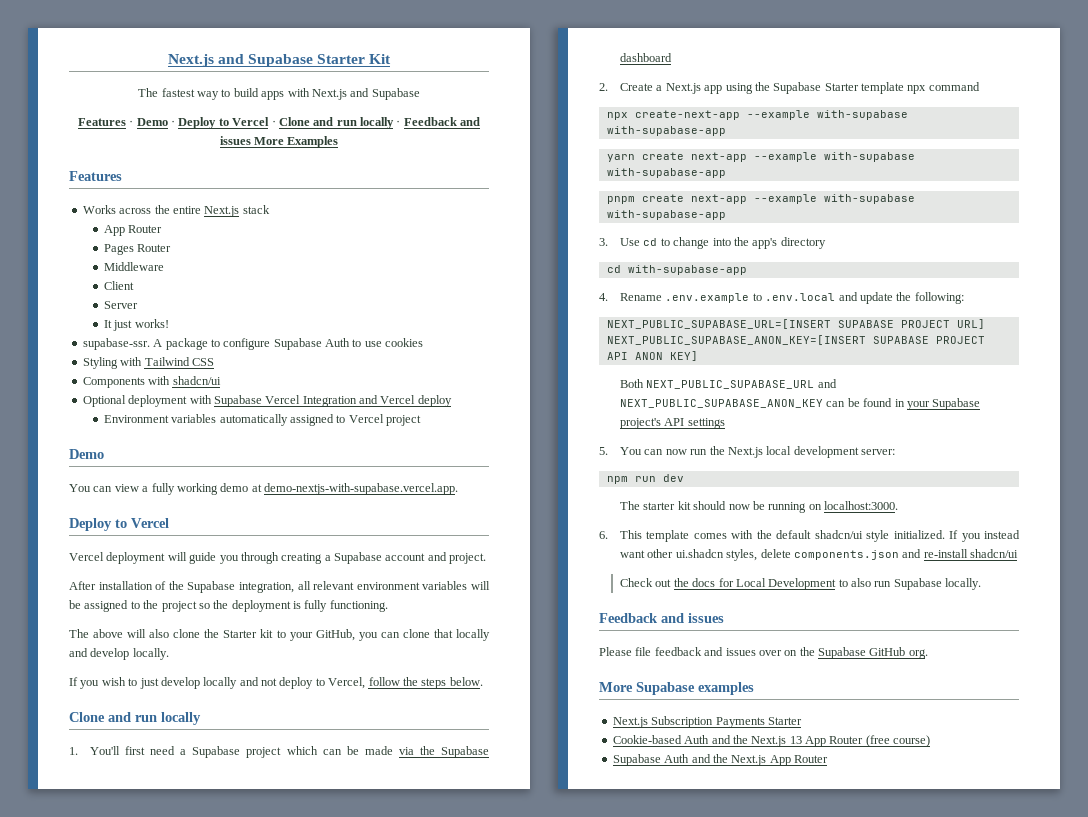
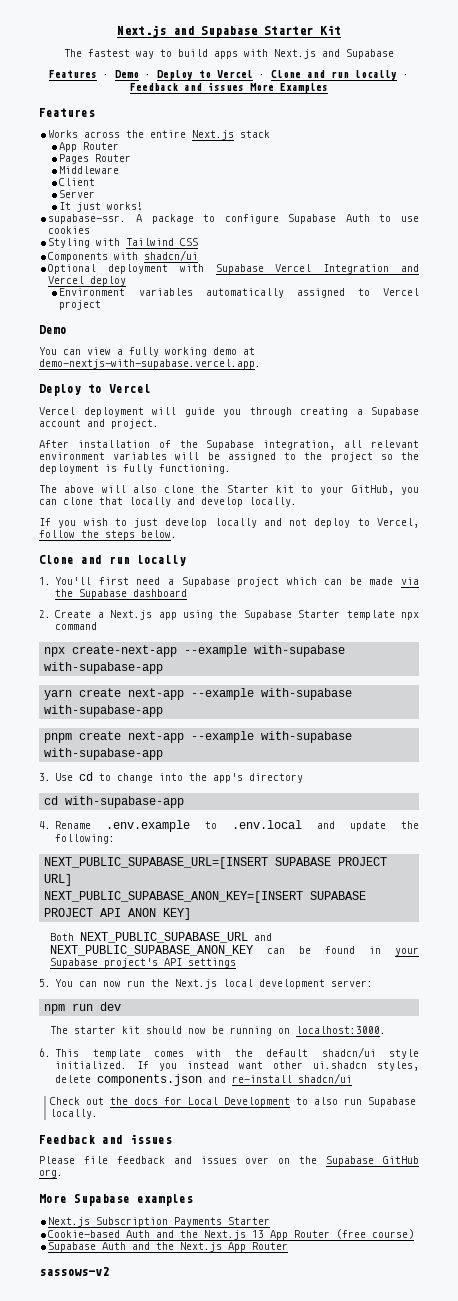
+ sassows-v2

